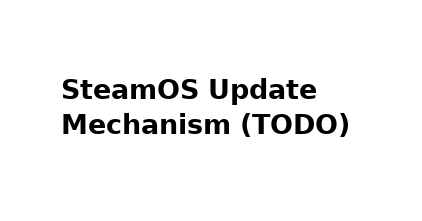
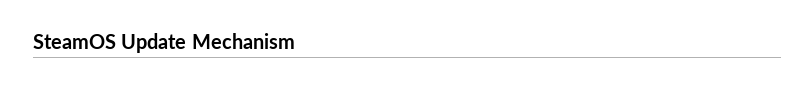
- SteamOS Update Mechanism (TODO)
+ SteamOS Update Mechanism

